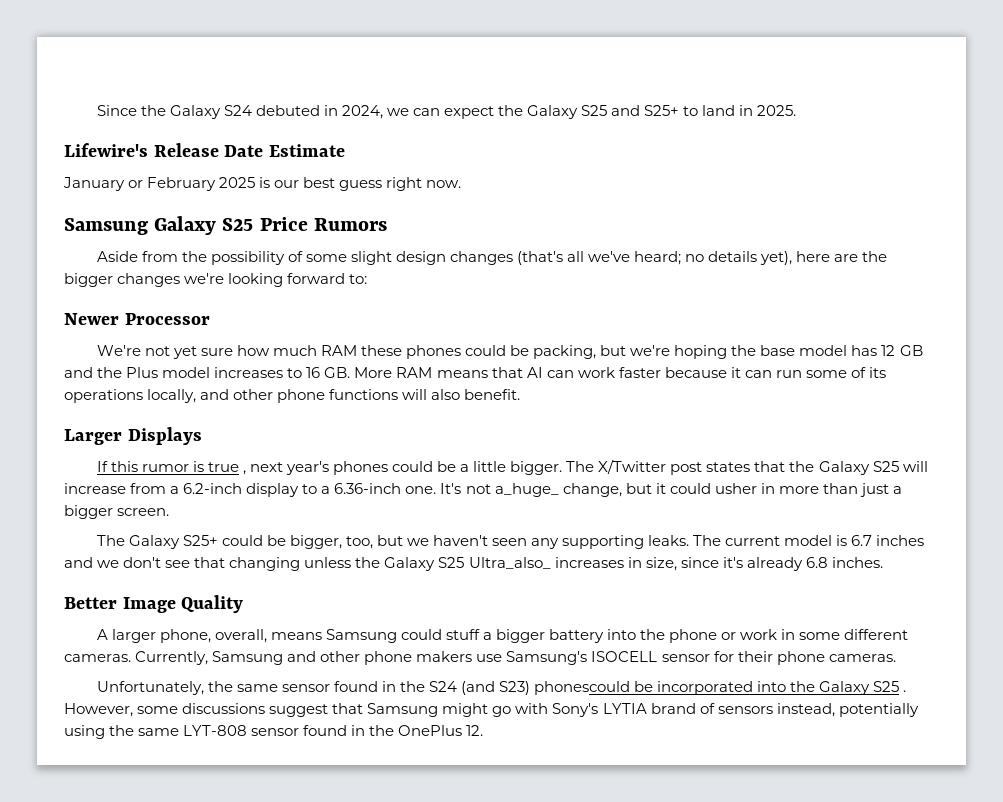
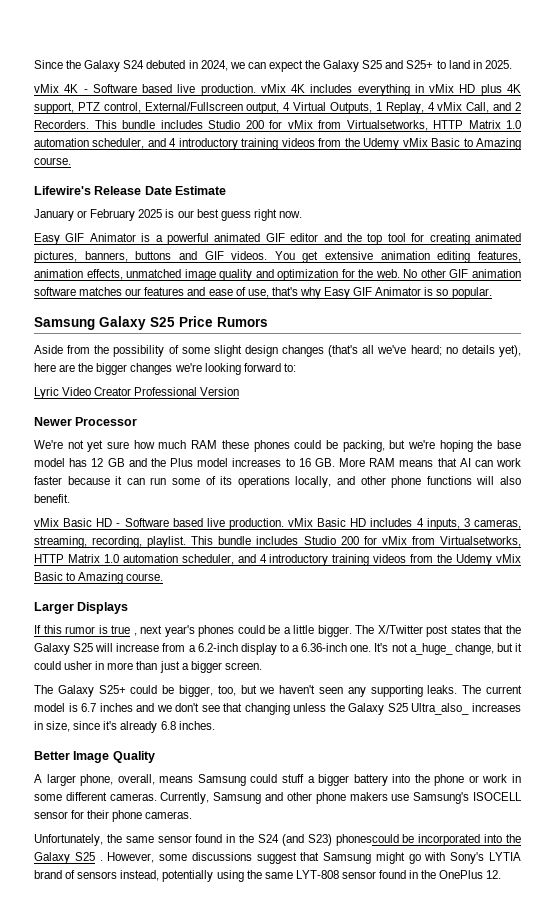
+ vMix 4K - Software based live production. vMix 4K includes everything in vMix HD plus 4K support, PTZ control, External/Fullscreen output, 4 Virtual Outputs, 1 Replay, 4 vMix Call, and 2 Recorders. This bundle includes Studio 200 for vMix from Virtualsetworks, HTTP Matrix 1.0 automation scheduler, and 4 introductory training videos from the Udemy vMix Basic to Amazing course.
+ Easy GIF Animator is a powerful animated GIF editor and the top tool for creating animated pictures, banners, buttons and GIF videos. You get extensive animation editing features, animation effects, unmatched image quality and optimization for the web. No other GIF animation software matches our features and ease of use, that's why Easy GIF Animator is so popular.
+ Lyric Video Creator Professional Version
+ vMix Basic HD - Software based live production. vMix Basic HD includes 4 inputs, 3 cameras, streaming, recording, playlist. This bundle includes Studio 200 for vMix from Virtualsetworks, HTTP Matrix 1.0 automation scheduler, and 4 introductory training videos from the Udemy vMix Basic to Amazing course.

